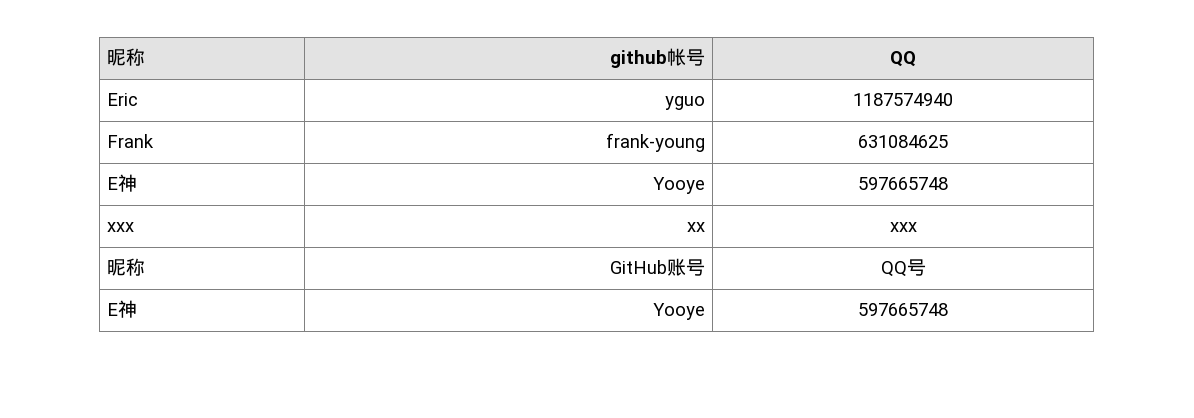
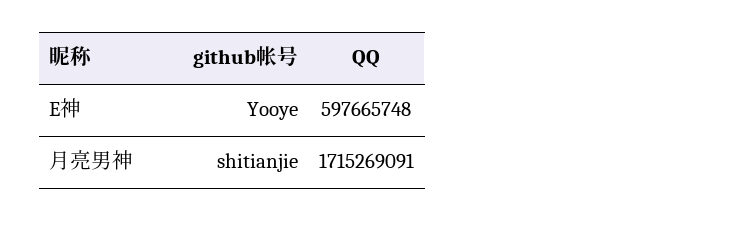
- Eric | yguo | 1187574940
- Frank | frank-young | 631084625
  E神 | Yooye | 597665748
- xxx | xx | xxx
- 昵称 | GitHub账号 | QQ号
- E神 | Yooye | 597665748
+ 月亮男神 | shitianjie | 1715269091

